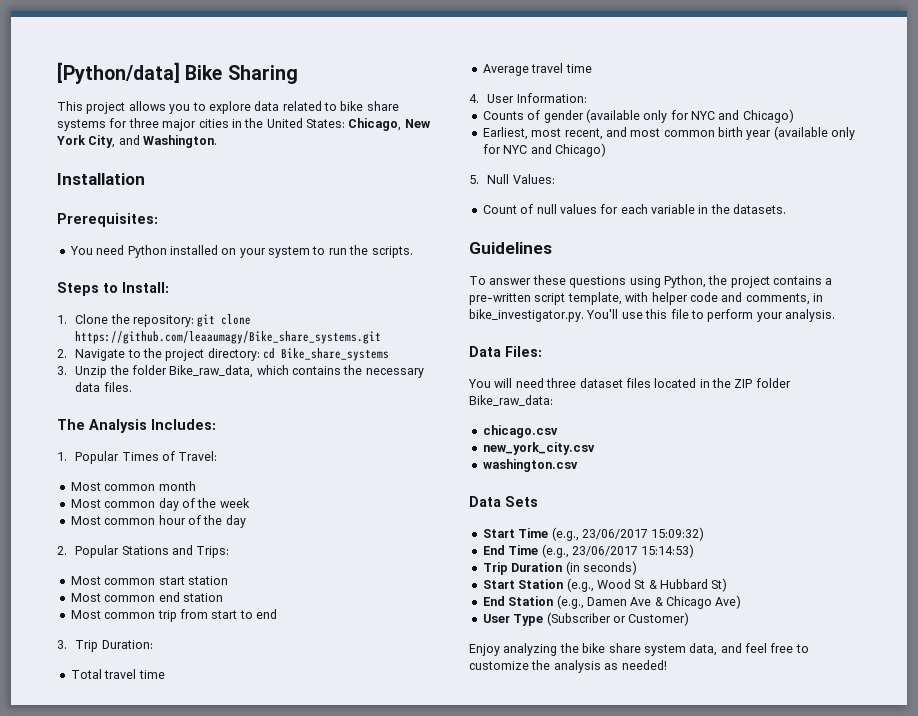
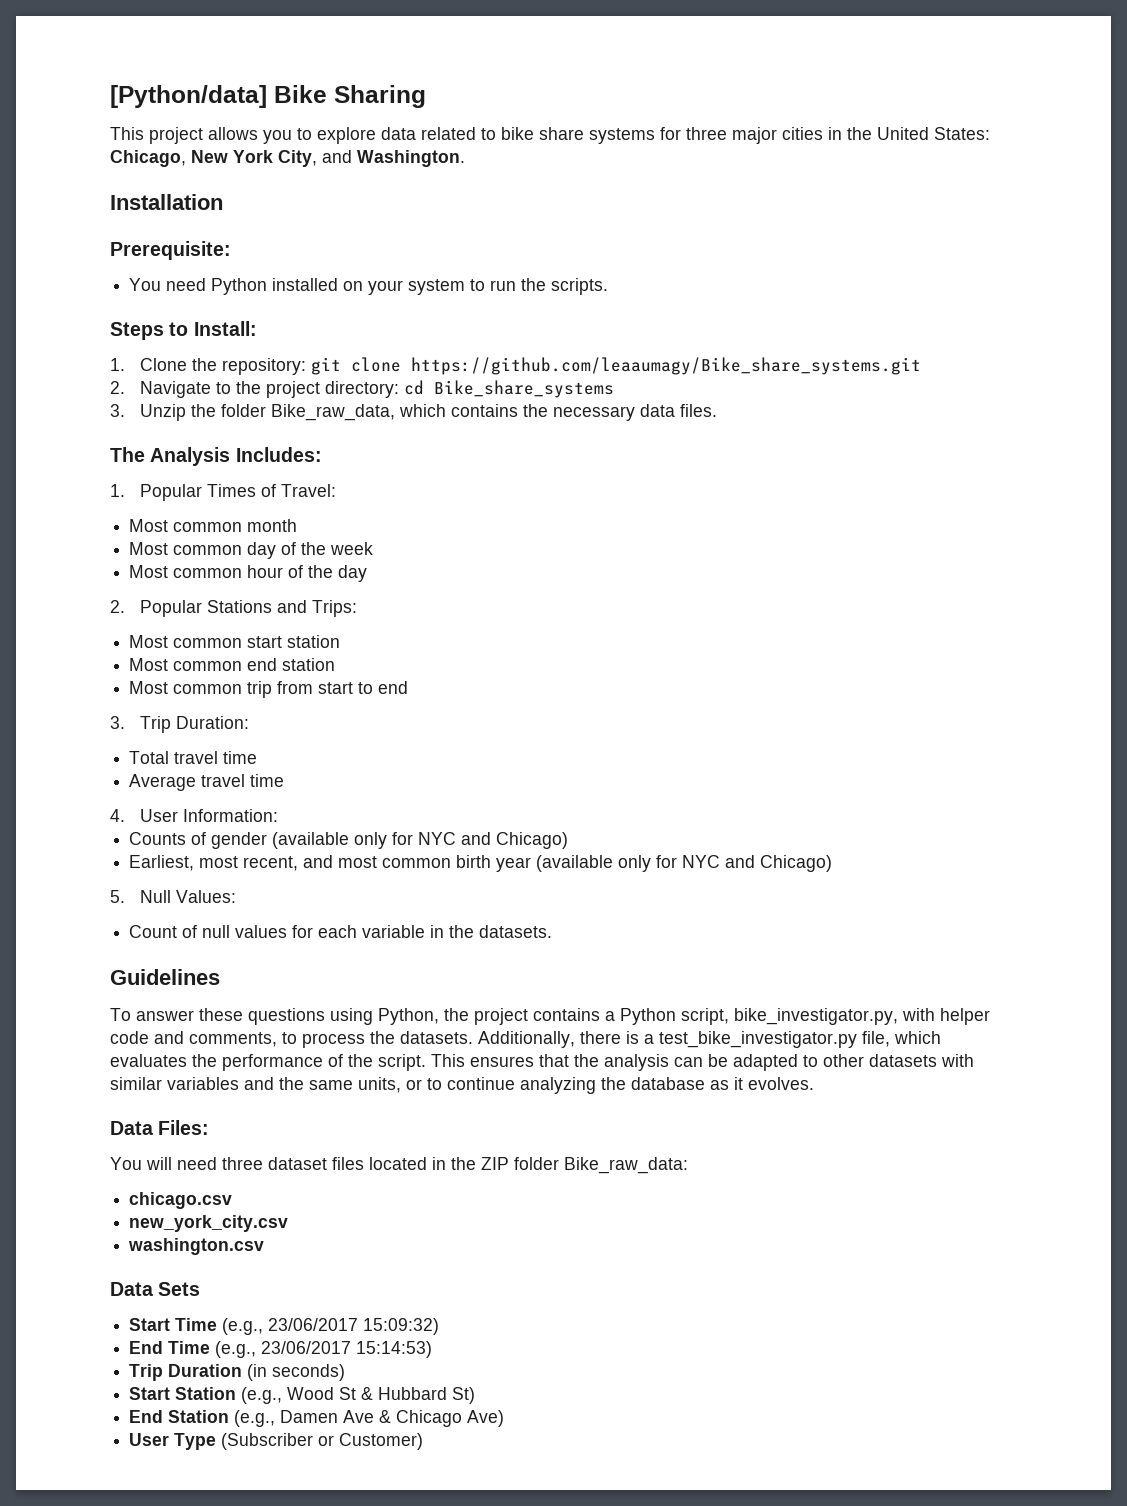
- Prerequisites:
+ Prerequisite:
- To answer these questions using Python, the project contains a pre-written script template, with helper code and comments, in bike_investigator.py. You'll use this file to perform your analysis.
+ To answer these questions using Python, the project contains a Python script, bike_investigator.py, with helper code and comments, to process the datasets. Additionally, there is a test_bike_investigator.py file, which evaluates the performance of the script. This ensures that the analysis can be adapted to other datasets with similar variables and the same units, or to continue analyzing the database as it evolves.
- Enjoy analyzing the bike share system data, and feel free to customize the analysis as needed!

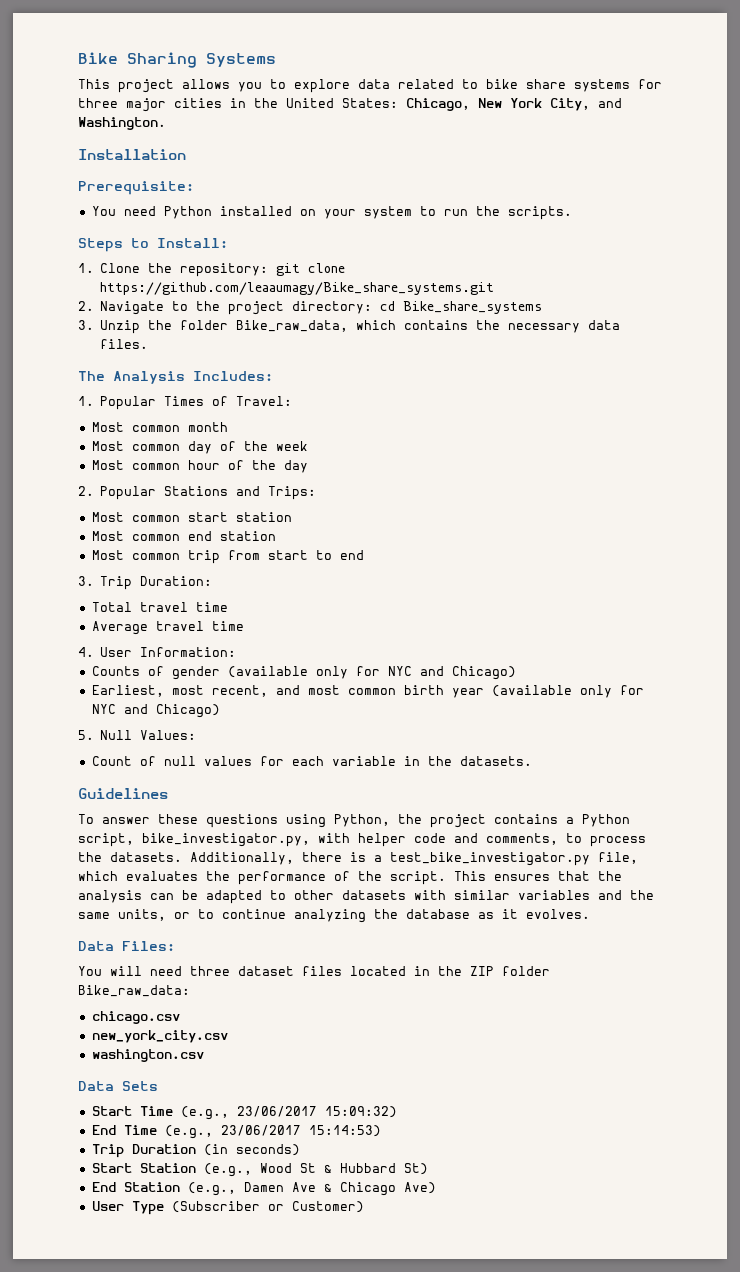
- [Python/data] Bike Sharing
+ Bike Sharing Systems

